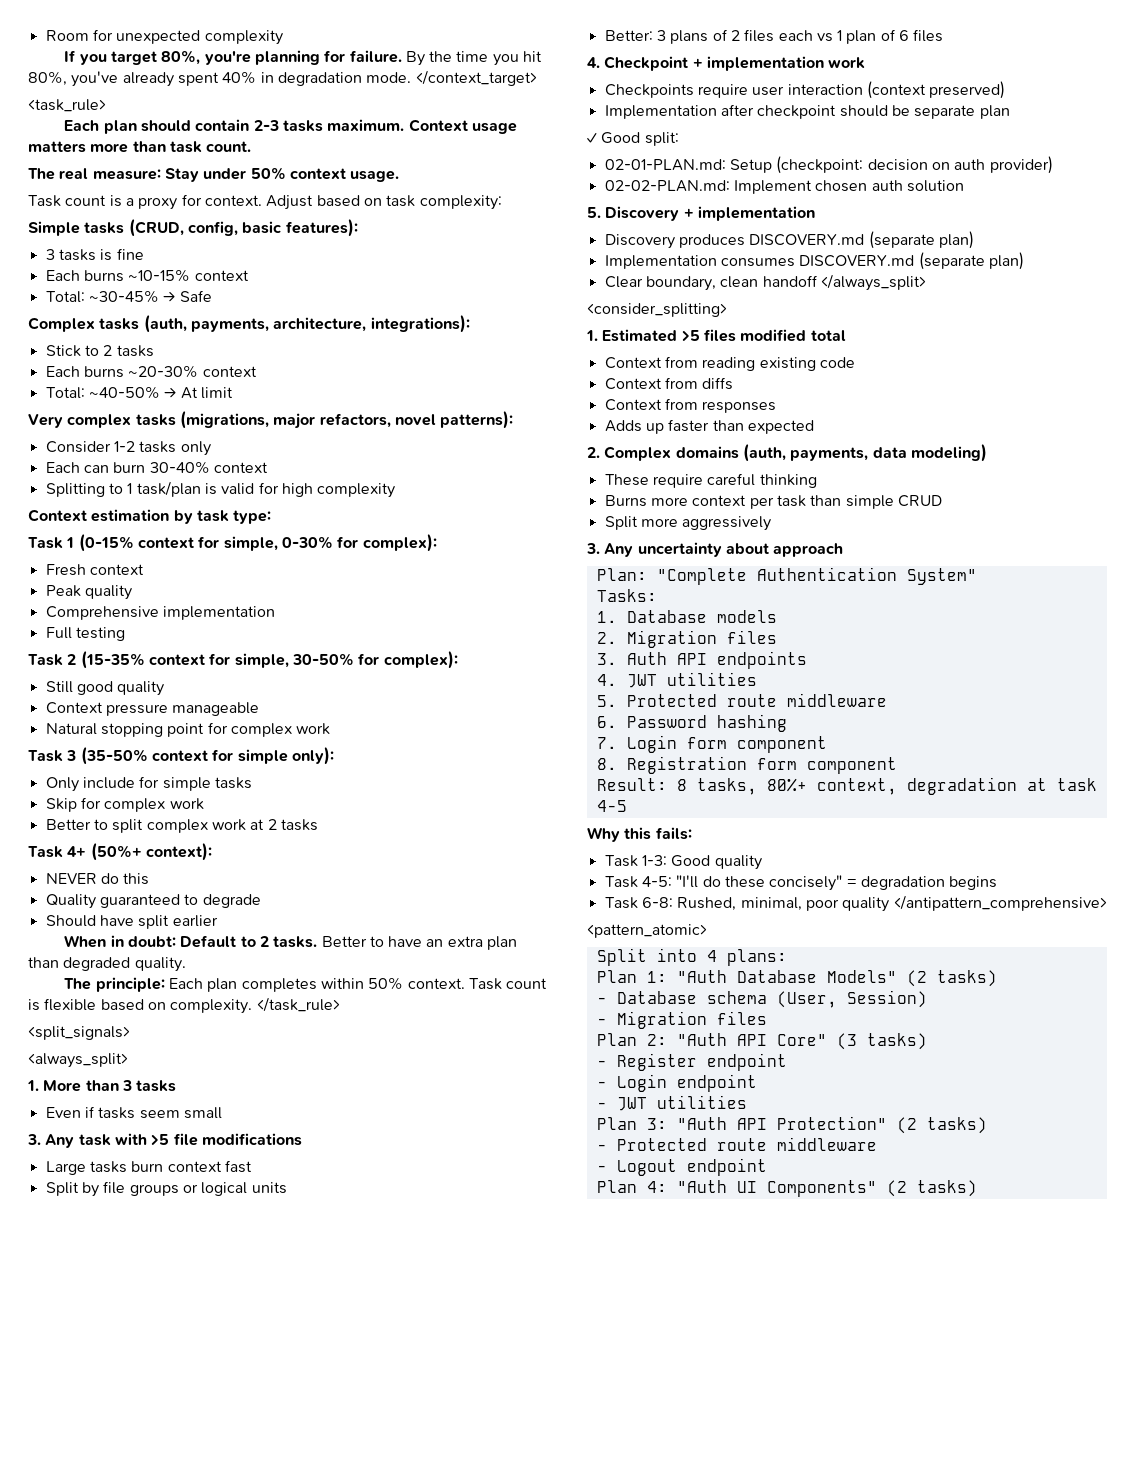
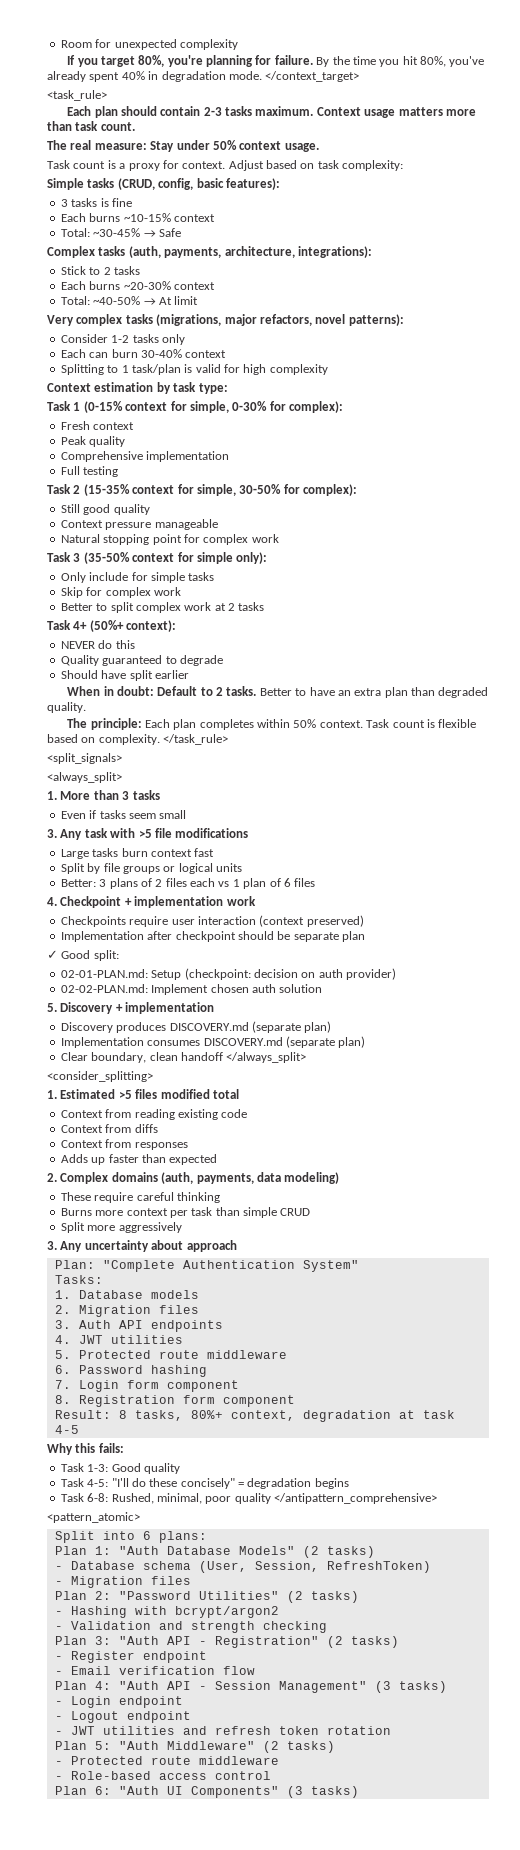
- Split into 4 plans:
+ Split into 6 plans:
- - Database schema (User, Session)
+ - Database schema (User, Session, RefreshToken)
- Plan 2: "Auth API Core" (3 tasks)
+ Plan 2: "Password Utilities" (2 tasks)
+ - Hashing with bcrypt/argon2
+ - Validation and strength checking
+ Plan 3: "Auth API - Registration" (2 tasks)
  - Register endpoint
+ - Email verification flow
+ Plan 4: "Auth API - Session Management" (3 tasks)
+ - Logout endpoint
- - JWT utilities
- Plan 3: "Auth API Protection" (2 tasks)
+ - JWT utilities and refresh token rotation
+ Plan 5: "Auth Middleware" (2 tasks)
- - Logout endpoint
- Plan 4: "Auth UI Components" (2 tasks)
+ - Role-based access control
+ Plan 6: "Auth UI Components" (3 tasks)

